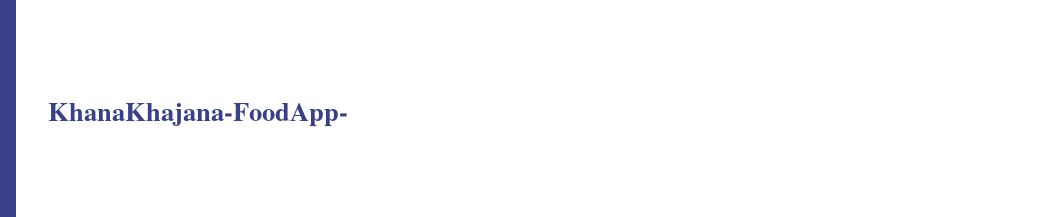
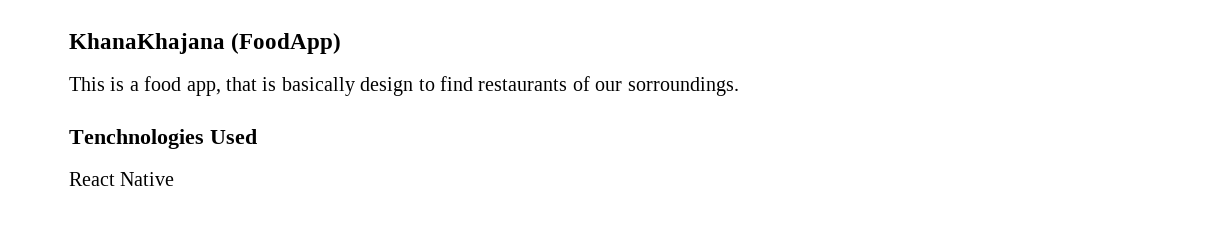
- KhanaKhajana-FoodApp-
+ KhanaKhajana (FoodApp)
+ This is a food app, that is basically design to find restaurants of our sorroundings.
+ Tenchnologies Used
+ React Native

